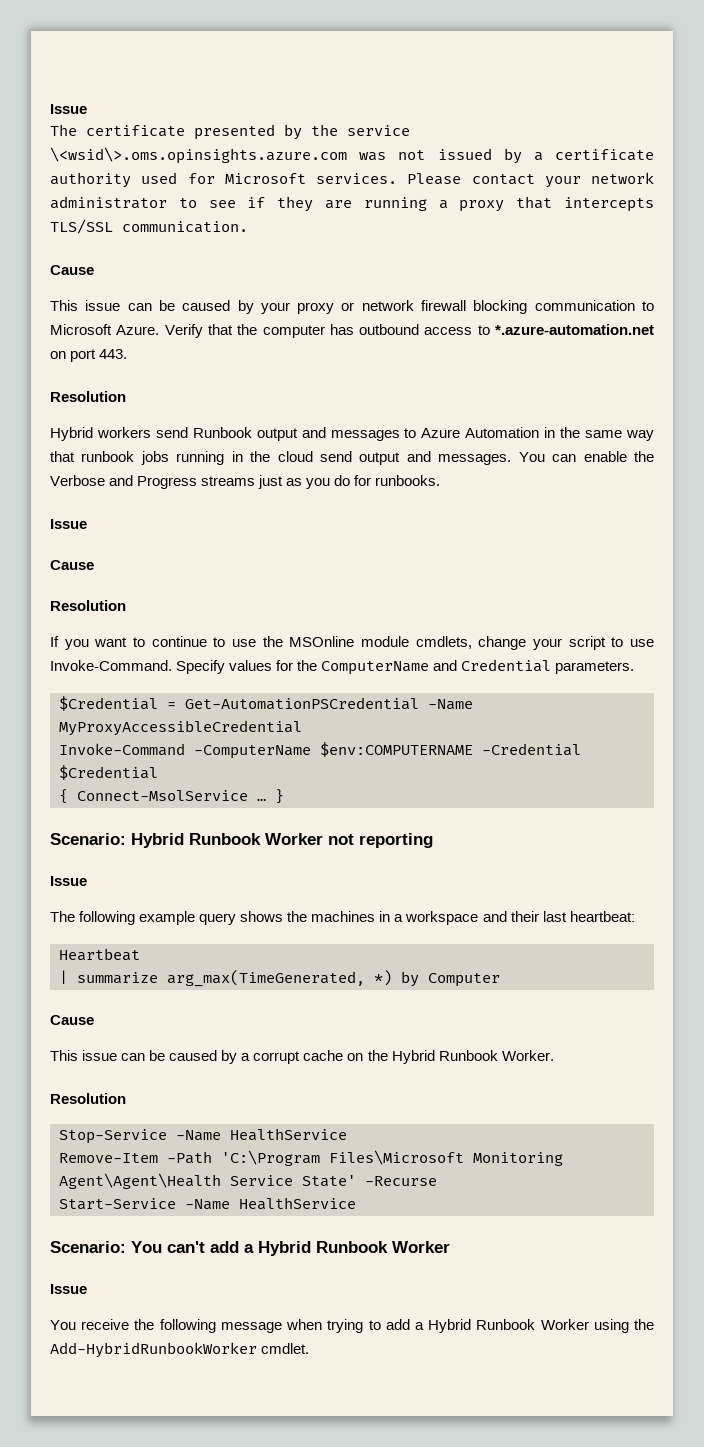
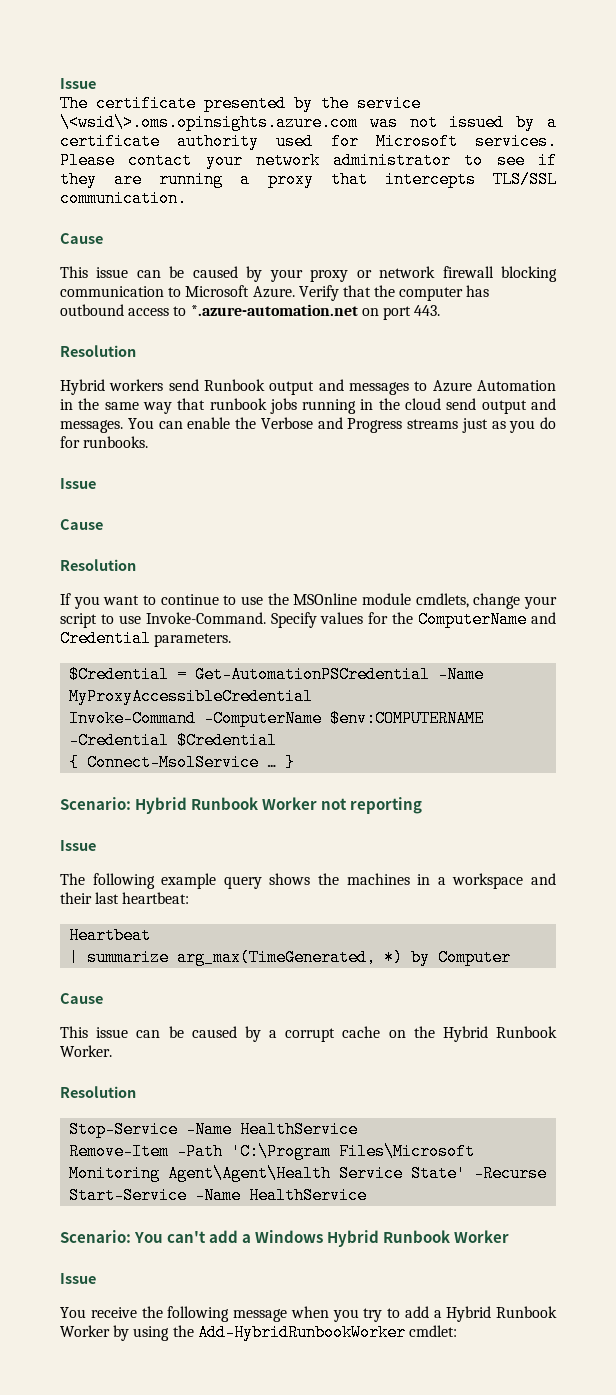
- Scenario: You can't add a Hybrid Runbook Worker
+ Scenario: You can't add a Windows Hybrid Runbook Worker
- You receive the following message when trying to add a Hybrid Runbook Worker using the Add-HybridRunbookWorker cmdlet.
+ You receive the following message when you try to add a Hybrid Runbook Worker by using the Add-HybridRunbookWorker cmdlet:

